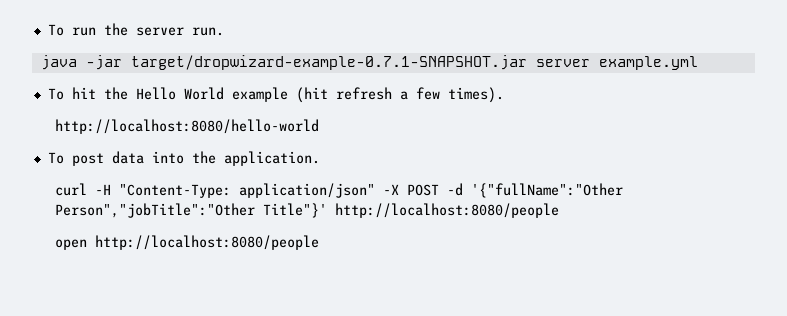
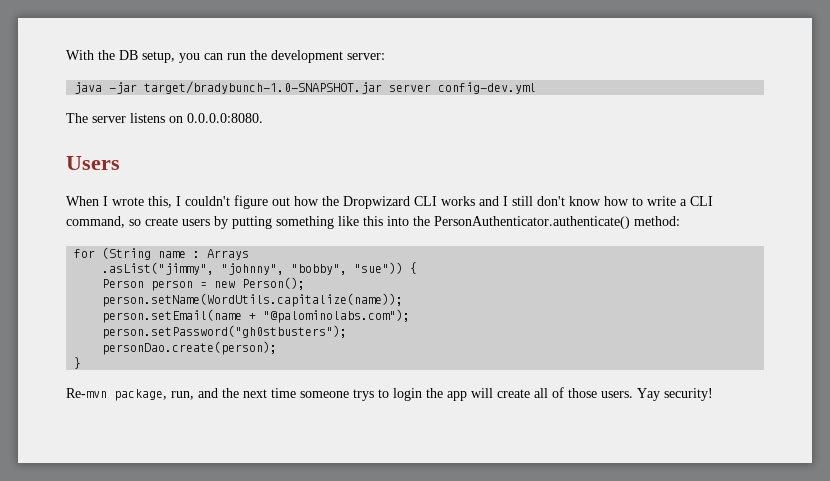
- To run the server run.
- java -jar target/dropwizard-example-0.7.1-SNAPSHOT.jar server example.yml
- To hit the Hello World example (hit refresh a few times).
- http://localhost:8080/hello-world
- To post data into the application.
- curl -H "Content-Type: application/json" -X POST -d '{"fullName":"Other Person","jobTitle":"Other Title"}' http://localhost:8080/people
- open http://localhost:8080/people
+ With the DB setup, you can run the development server:
+ java -jar target/bradybunch-1.0-SNAPSHOT.jar server config-dev.yml
+ The server listens on 0.0.0.0:8080.
+ Users
+ When I wrote this, I couldn't figure out how the Dropwizard CLI works and I still don't know how to write a CLI command, so create users by putting something like this into the PersonAuthenticator.authenticate() method:
+ for (String name : Arrays
+ .asList("jimmy", "johnny", "bobby", "sue")) {
+ Person person = new Person();
+ person.setName(WordUtils.capitalize(name));
+ person.setEmail(name + "@palominolabs.com");
+ person.setPassword("gh0stbusters");
+ personDao.create(person);
+ }
+ Re-mvn package, run, and the next time someone trys to login the app will create all of those users. Yay security!

